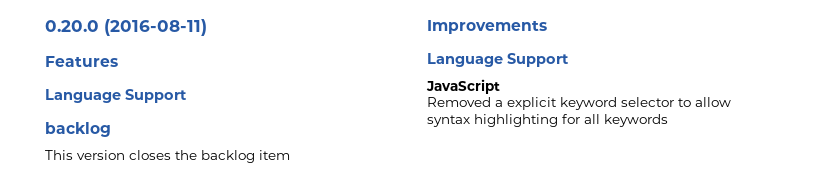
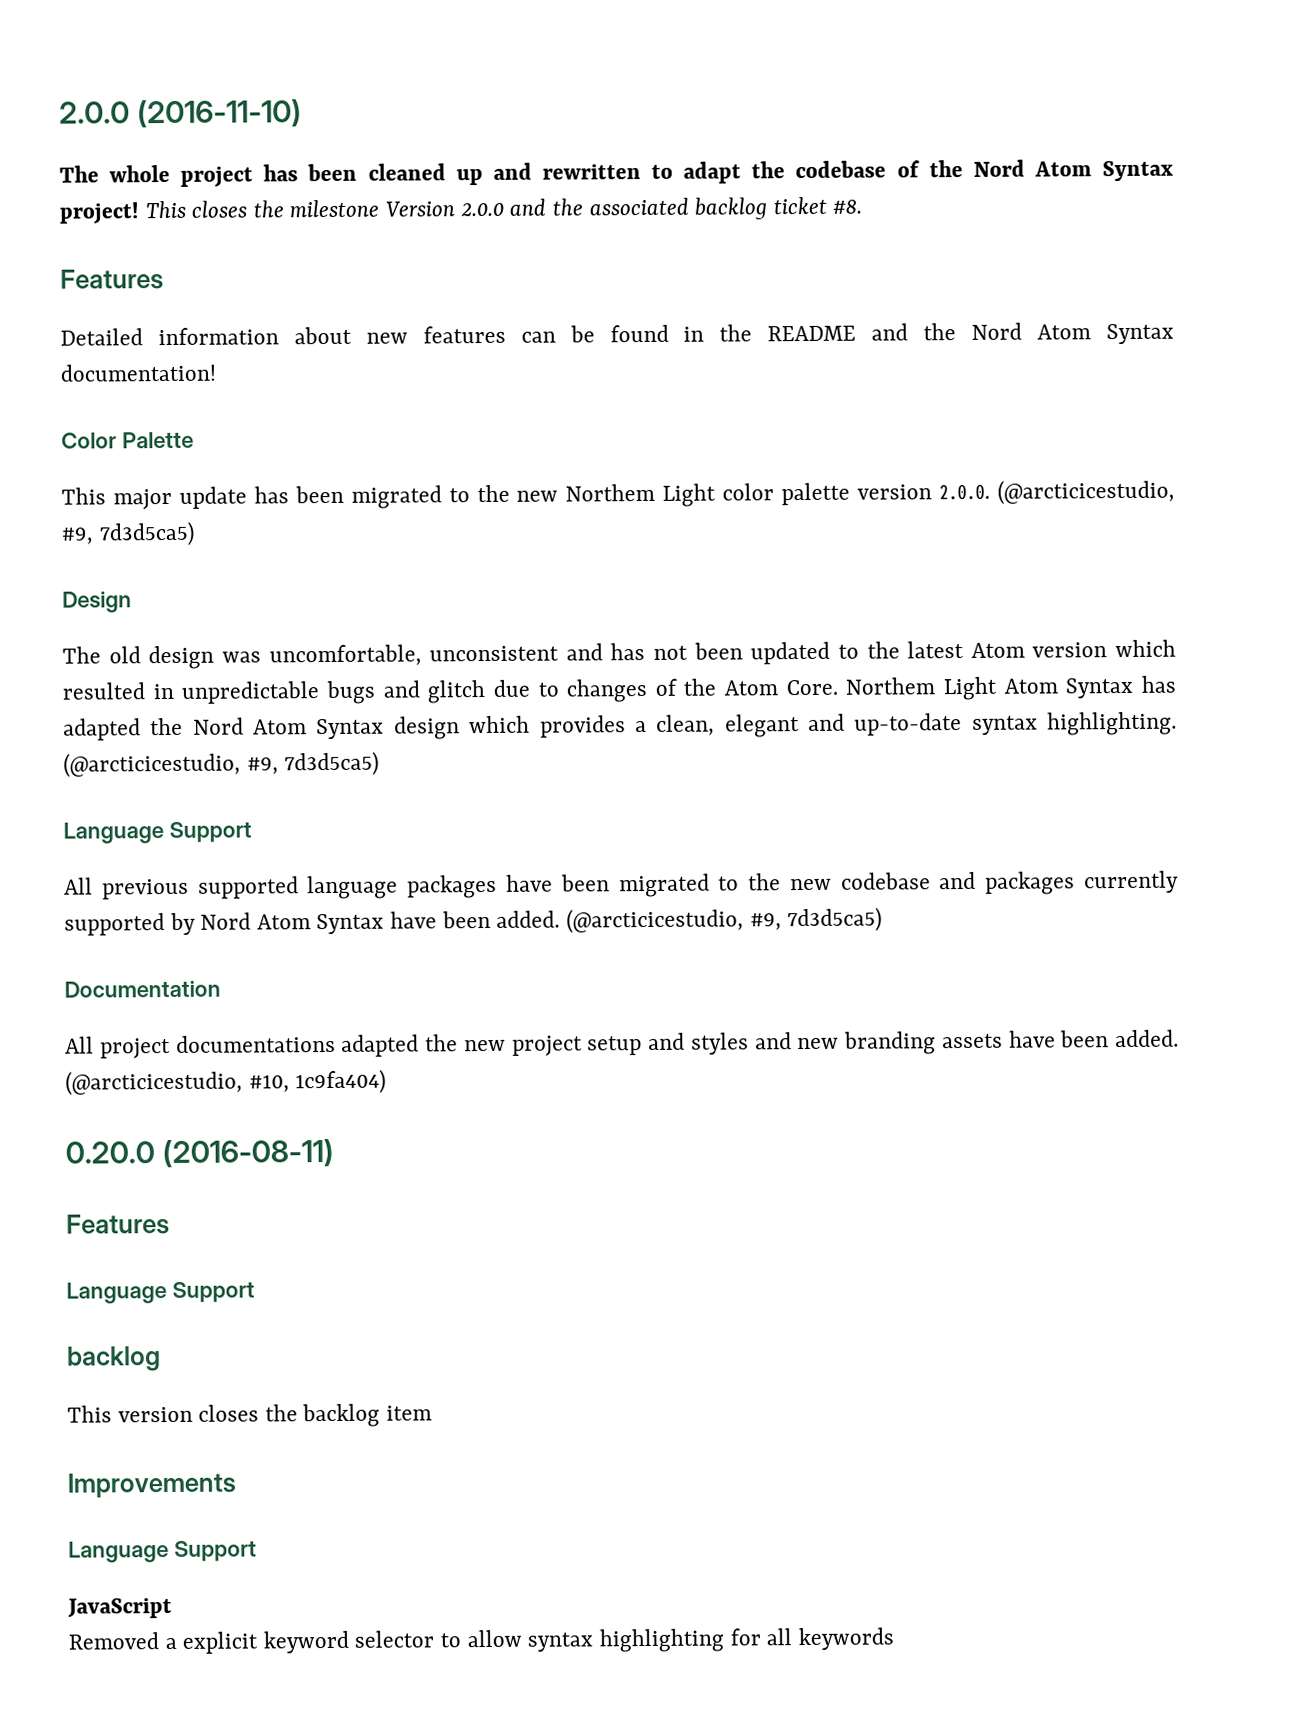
+ 2.0.0 (2016-11-10)
+ The whole project has been cleaned up and rewritten to adapt the codebase of the Nord Atom Syntax project! This closes the milestone Version 2.0.0 and the associated backlog ticket #8.
+ Features
+ Detailed information about new features can be found in the README and the Nord Atom Syntax documentation!
+ Color Palette
+ This major update has been migrated to the new Northem Light color palette version 2.0.0. (@arcticicestudio, #9, 7d3d5ca5)
+ Design
+ The old design was uncomfortable, unconsistent and has not been updated to the latest Atom version which resulted in unpredictable bugs and glitch due to changes of the Atom Core. Northem Light Atom Syntax has adapted the Nord Atom Syntax design which provides a clean, elegant and up-to-date syntax highlighting. (@arcticicestudio, #9, 7d3d5ca5)
+ Language Support
+ All previous supported language packages have been migrated to the new codebase and packages currently supported by Nord Atom Syntax have been added. (@arcticicestudio, #9, 7d3d5ca5)
+ Documentation
+ All project documentations adapted the new project setup and styles and new branding assets have been added. (@arcticicestudio, #10, 1c9fa404)

